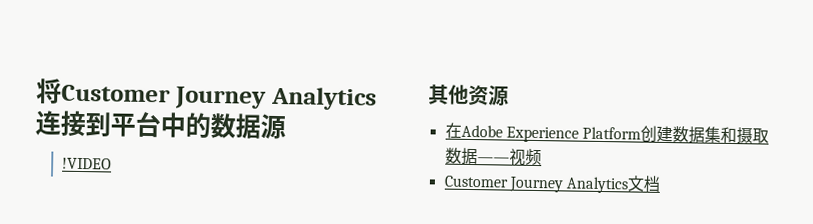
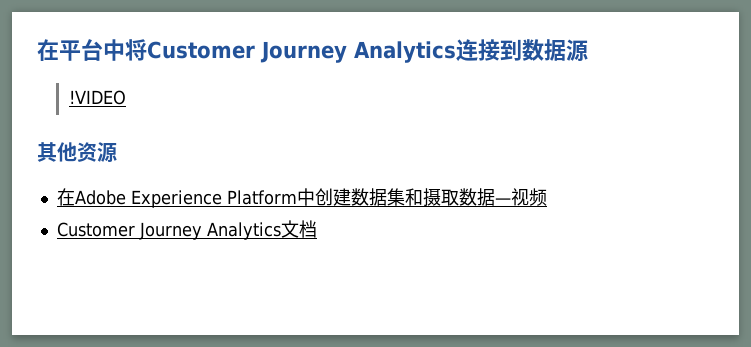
- 将Customer Journey Analytics连接到平台中的数据源
+ 在平台中将Customer Journey Analytics连接到数据源
- 在Adobe Experience Platform创建数据集和摄取数据——视频
+ 在Adobe Experience Platform中创建数据集和摄取数据—视频

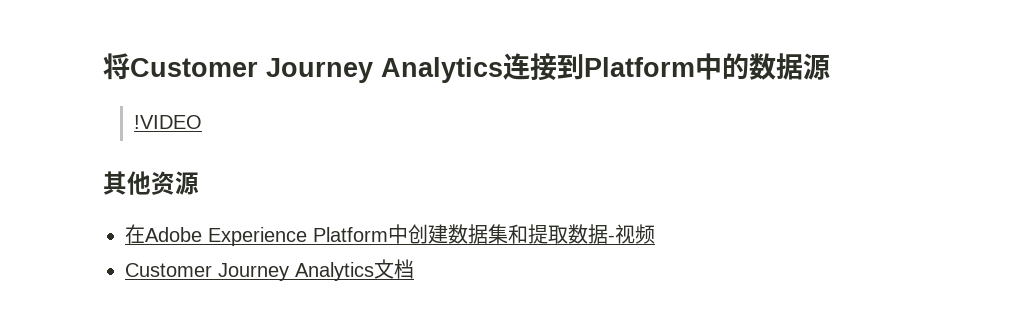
- 在平台中将Customer Journey Analytics连接到数据源
+ 将Customer Journey Analytics连接到Platform中的数据源
- 在Adobe Experience Platform中创建数据集和摄取数据—视频
+ 在Adobe Experience Platform中创建数据集和提取数据-视频

